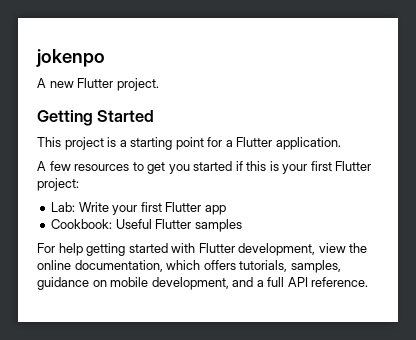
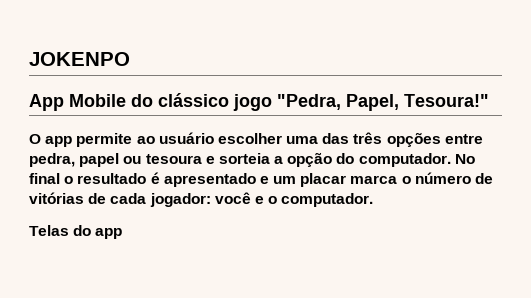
- jokenpo
- A new Flutter project.
- Getting Started
- This project is a starting point for a Flutter application.
- A few resources to get you started if this is your first Flutter project:
- Lab: Write your first Flutter app
- Cookbook: Useful Flutter samples
- For help getting started with Flutter development, view the online documentation, which offers tutorials, samples, guidance on mobile development, and a full API reference.
+ JOKENPO
+ App Mobile do clássico jogo "Pedra, Papel, Tesoura!"
+ O app permite ao usuário escolher uma das três opções entre pedra, papel ou tesoura e sorteia a opção do computador. No final o resultado é apresentado e um placar marca o número de vitórias de cada jogador: você e o computador.
+ Telas do app

